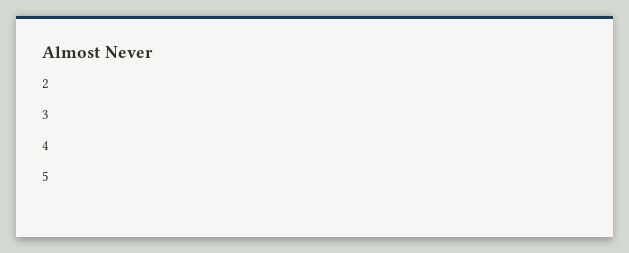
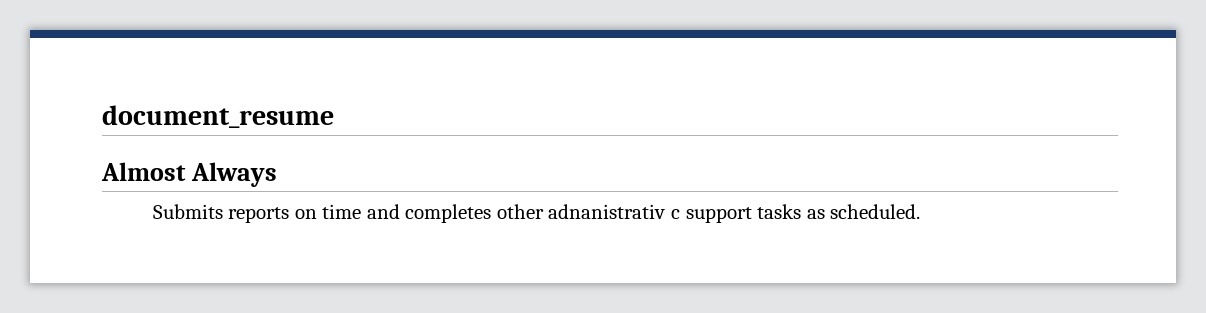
- Almost Never
- 2
- 3
- 4
- 5
+ document_resume
+ Almost Always
+ Submits reports on time and completes other adnanistrativ c support tasks as scheduled.

